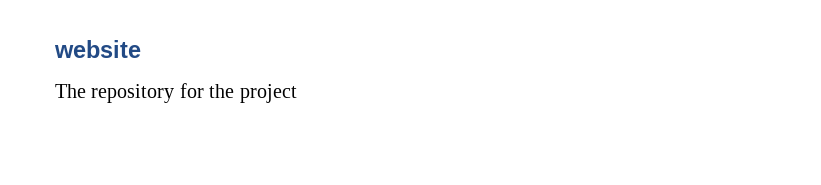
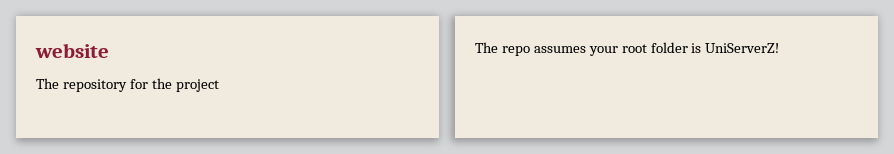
+ The repo assumes your root folder is UniServerZ!

